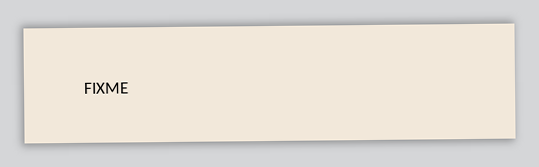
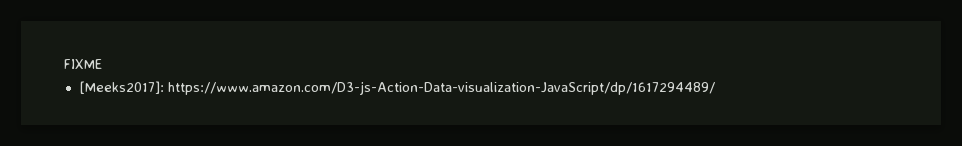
+ [Meeks2017]: https://www.amazon.com/D3-js-Action-Data-visualization-JavaScript/dp/1617294489/

